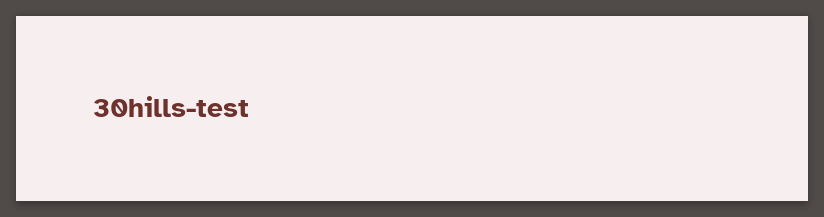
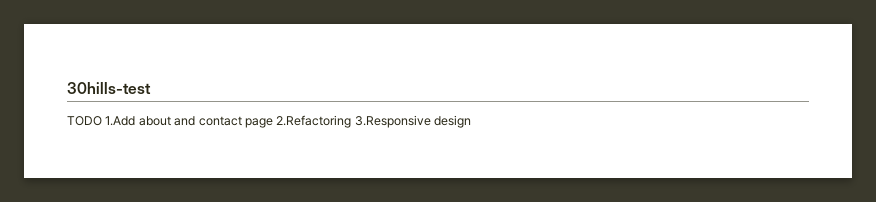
+ TODO 1.Add about and contact page 2.Refactoring 3.Responsive design

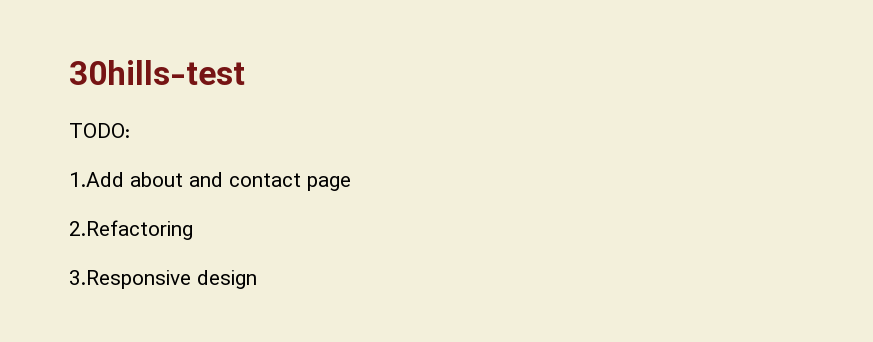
- TODO 1.Add about and contact page 2.Refactoring 3.Responsive design
+ TODO:
+ 1.Add about and contact page
+ 2.Refactoring
+ 3.Responsive design

